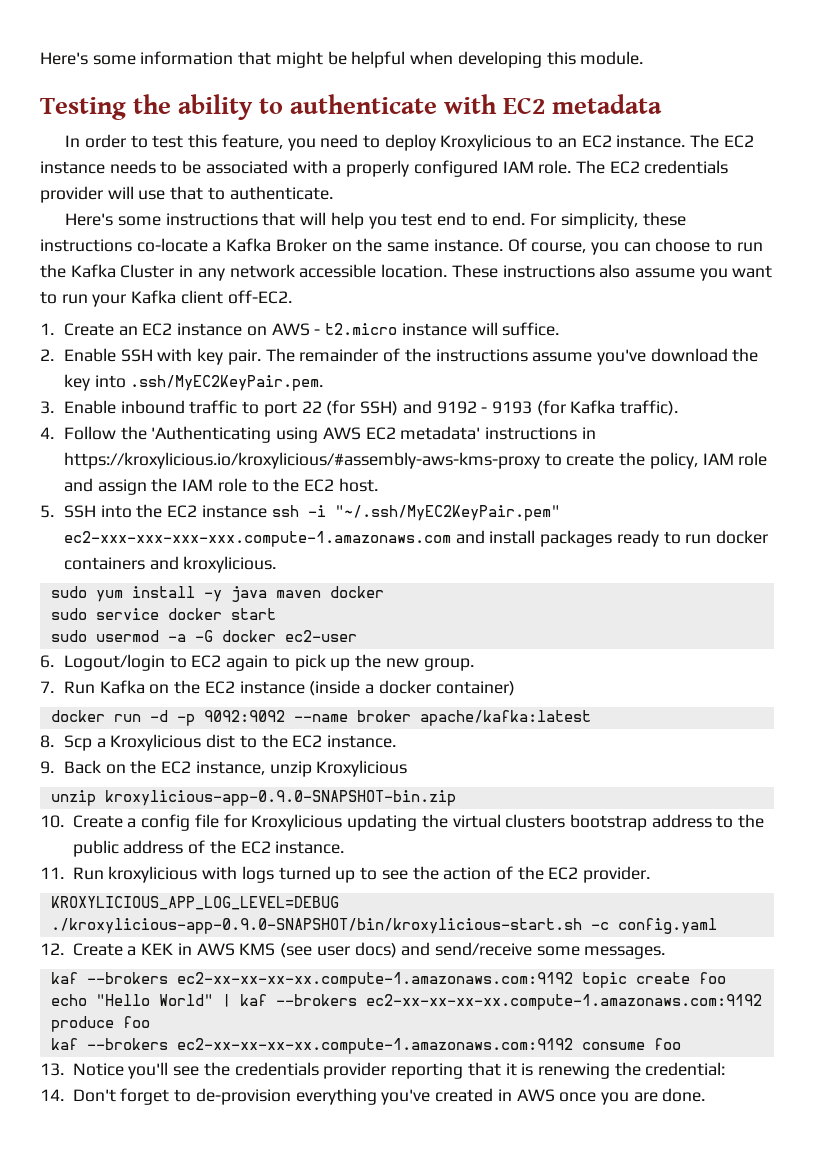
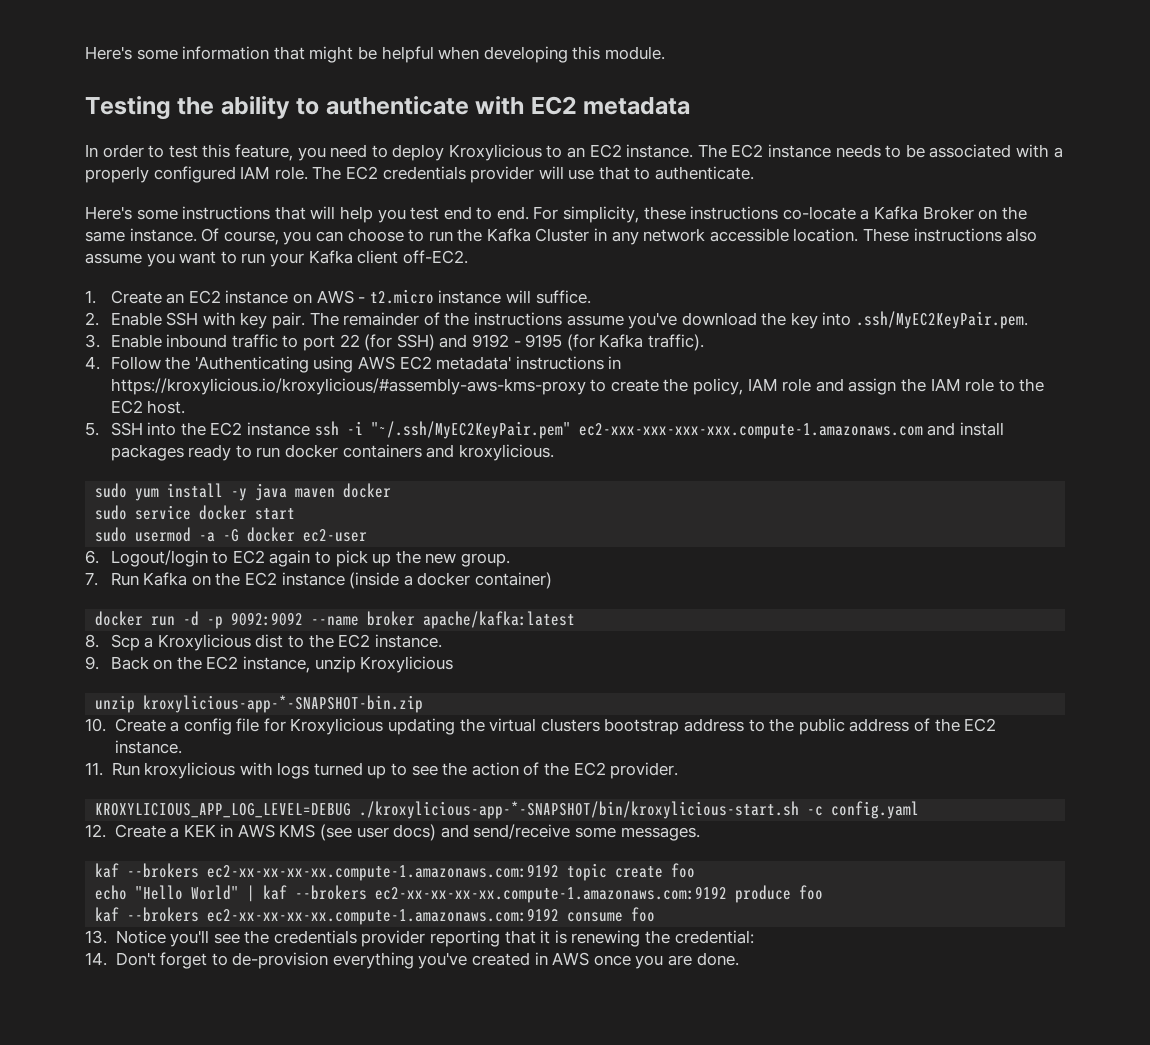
- 3. Enable inbound traffic to port 22 (for SSH) and 9192 - 9193 (for Kafka traffic).
+ 3. Enable inbound traffic to port 22 (for SSH) and 9192 - 9195 (for Kafka traffic).
- unzip kroxylicious-app-0.9.0-SNAPSHOT-bin.zip
+ unzip kroxylicious-app-*-SNAPSHOT-bin.zip
- KROXYLICIOUS_APP_LOG_LEVEL=DEBUG ./kroxylicious-app-0.9.0-SNAPSHOT/bin/kroxylicious-start.sh -c config.yaml
+ KROXYLICIOUS_APP_LOG_LEVEL=DEBUG ./kroxylicious-app-*-SNAPSHOT/bin/kroxylicious-start.sh -c config.yaml

